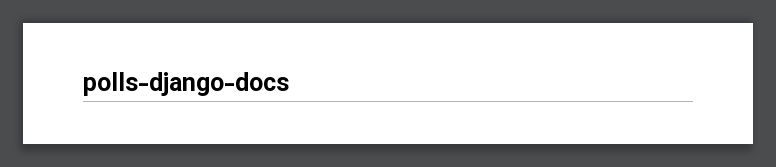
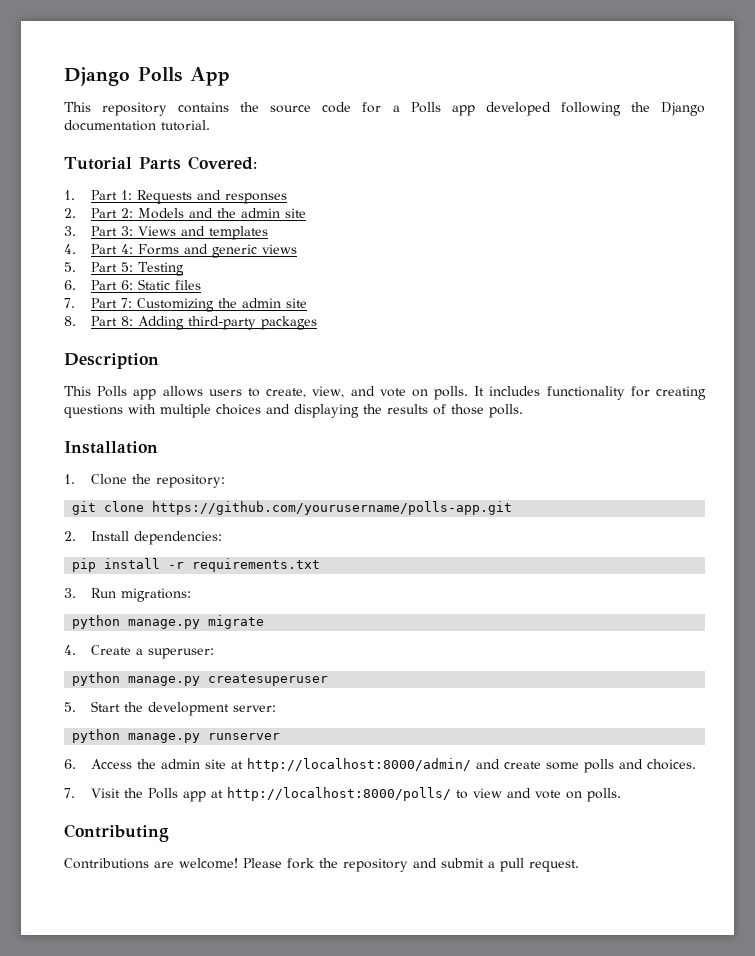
- polls-django-docs
+ Django Polls App
+ This repository contains the source code for a Polls app developed following the Django documentation tutorial.
+ Tutorial Parts Covered:
+ 1. Part 1: Requests and responses
+ 2. Part 2: Models and the admin site
+ 3. Part 3: Views and templates
+ 4. Part 4: Forms and generic views
+ 5. Part 5: Testing
+ 6. Part 6: Static files
+ 7. Part 7: Customizing the admin site
+ 8. Part 8: Adding third-party packages
+ Description
+ This Polls app allows users to create, view, and vote on polls. It includes functionality for creating questions with multiple choices and displaying the results of those polls.
+ Installation
+ 1. Clone the repository:
+ git clone https://github.com/yourusername/polls-app.git
+ 2. Install dependencies:
+ pip install -r requirements.txt
+ 3. Run migrations:
+ python manage.py migrate
+ 4. Create a superuser:
+ python manage.py createsuperuser
+ 5. Start the development server:
+ python manage.py runserver
+ 6. Access the admin site at http://localhost:8000/admin/ and create some polls and choices.
+ 7. Visit the Polls app at http://localhost:8000/polls/ to view and vote on polls.
+ Contributing
+ Contributions are welcome! Please fork the repository and submit a pull request.

